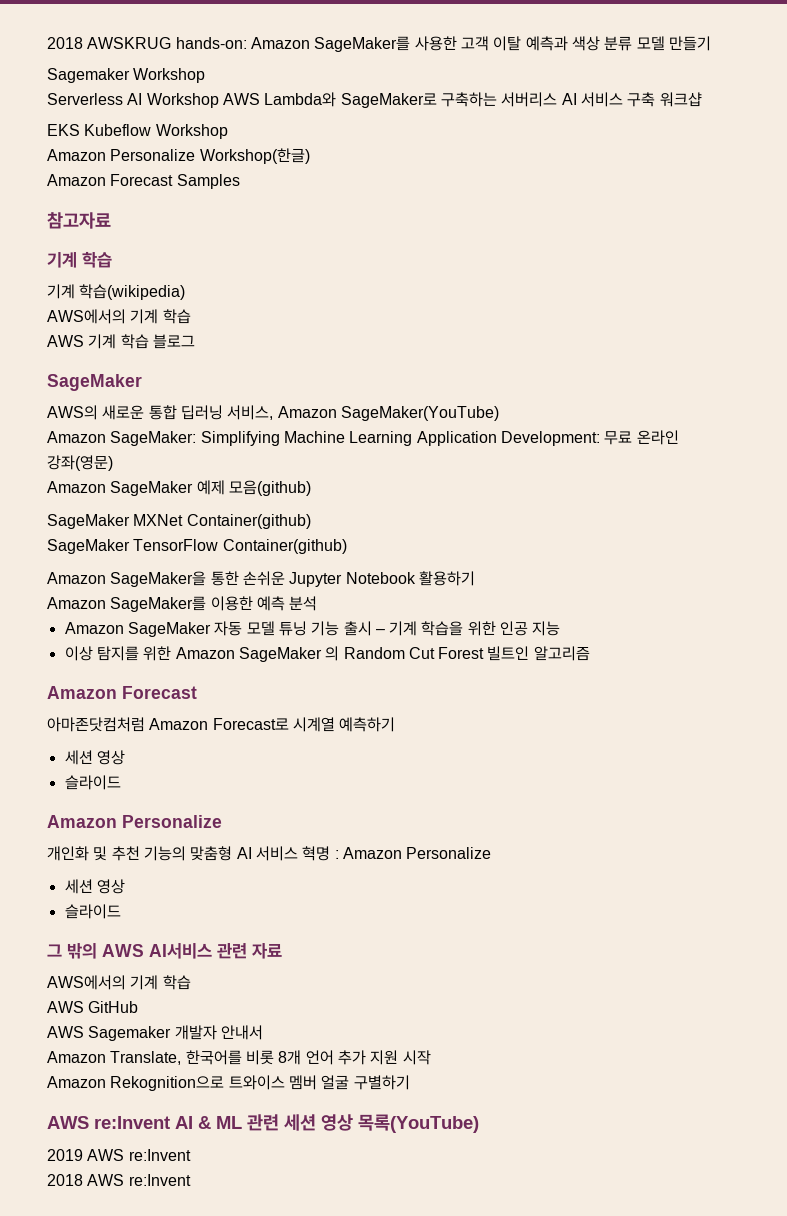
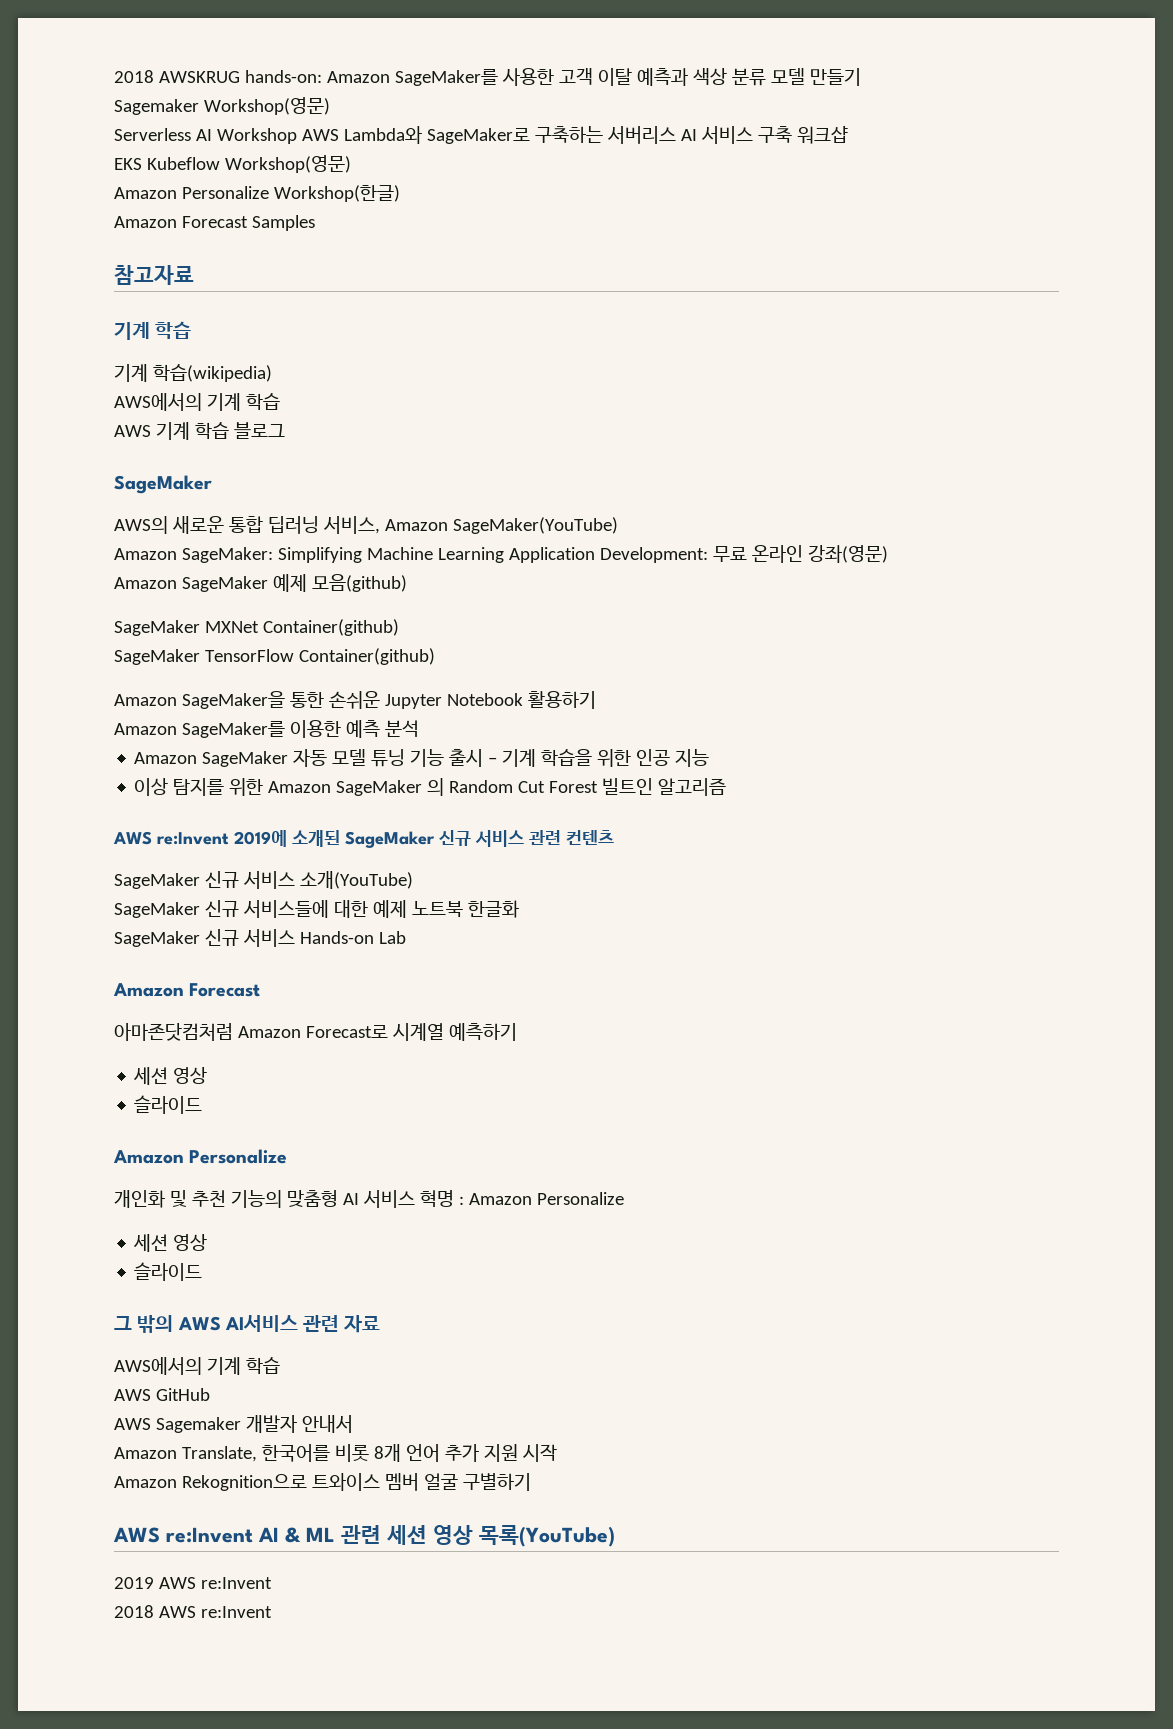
- Sagemaker Workshop
+ Sagemaker Workshop(영문)
- EKS Kubeflow Workshop
+ EKS Kubeflow Workshop(영문)
+ AWS re:Invent 2019에 소개된 SageMaker 신규 서비스 관련 컨텐츠
+ SageMaker 신규 서비스 소개(YouTube)
+ SageMaker 신규 서비스들에 대한 예제 노트북 한글화
+ SageMaker 신규 서비스 Hands-on Lab

